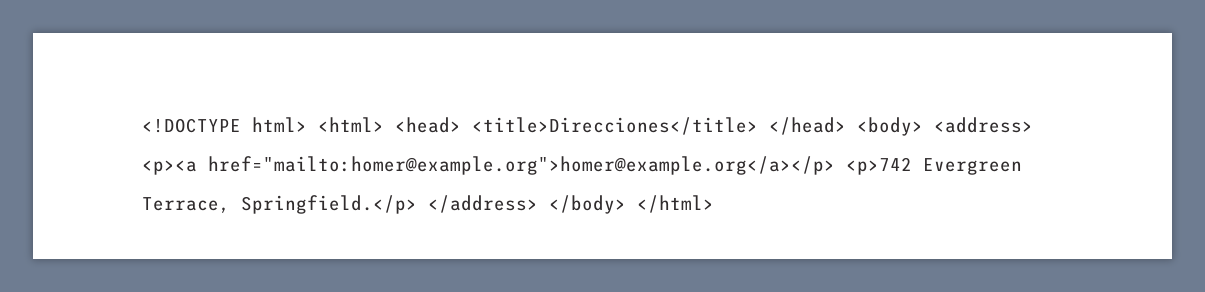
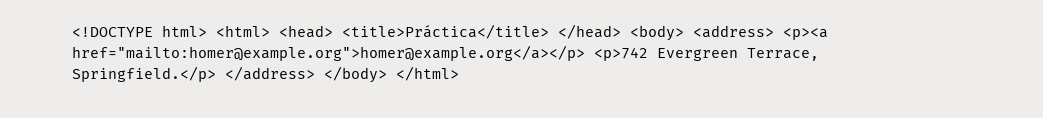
- <!DOCTYPE html> <html> <head> <title>Direcciones</title> </head> <body> <address> <p><a href="mailto:homer@example.org">homer@example.org</a></p> <p>742 Evergreen Terrace, Springfield.</p> </address> </body> </html>
+ <!DOCTYPE html> <html> <head> <title>Práctica</title> </head> <body> <address> <p><a href="mailto:homer@example.org">homer@example.org</a></p> <p>742 Evergreen Terrace, Springfield.</p> </address> </body> </html>

